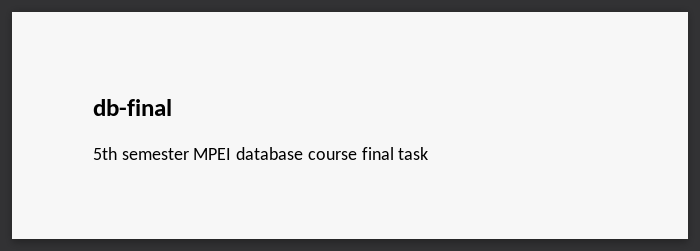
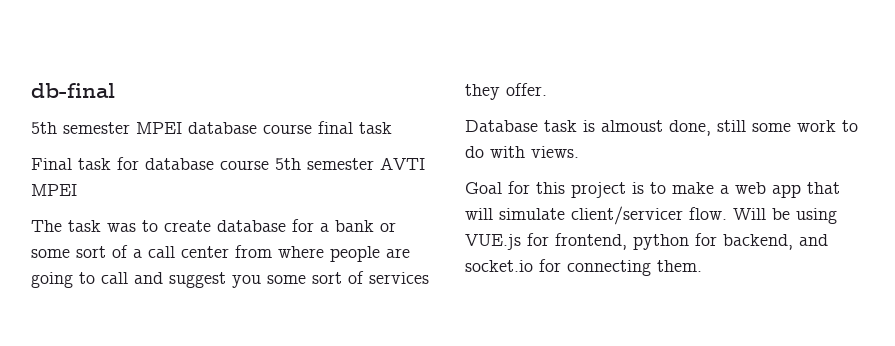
+ Final task for database course 5th semester AVTI MPEI
+ The task was to create database for a bank or some sort of a call center from where people are going to call and suggest you some sort of services they offer.
+ Database task is almoust done, still some work to do with views.
+ Goal for this project is to make a web app that will simulate client/servicer flow. Will be using VUE.js for frontend, python for backend, and socket.io for connecting them.

